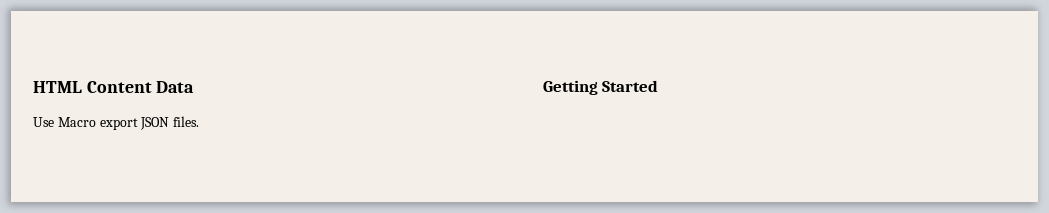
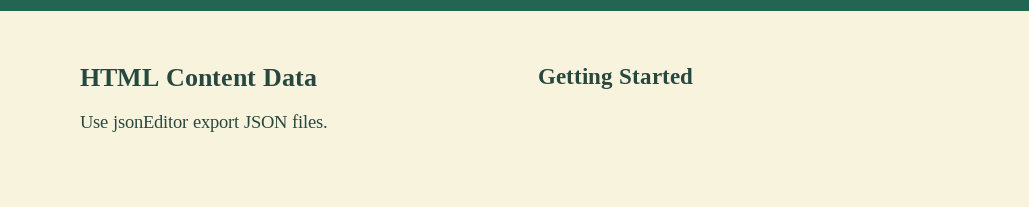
- Use Macro export JSON files.
+ Use jsonEditor export JSON files.

